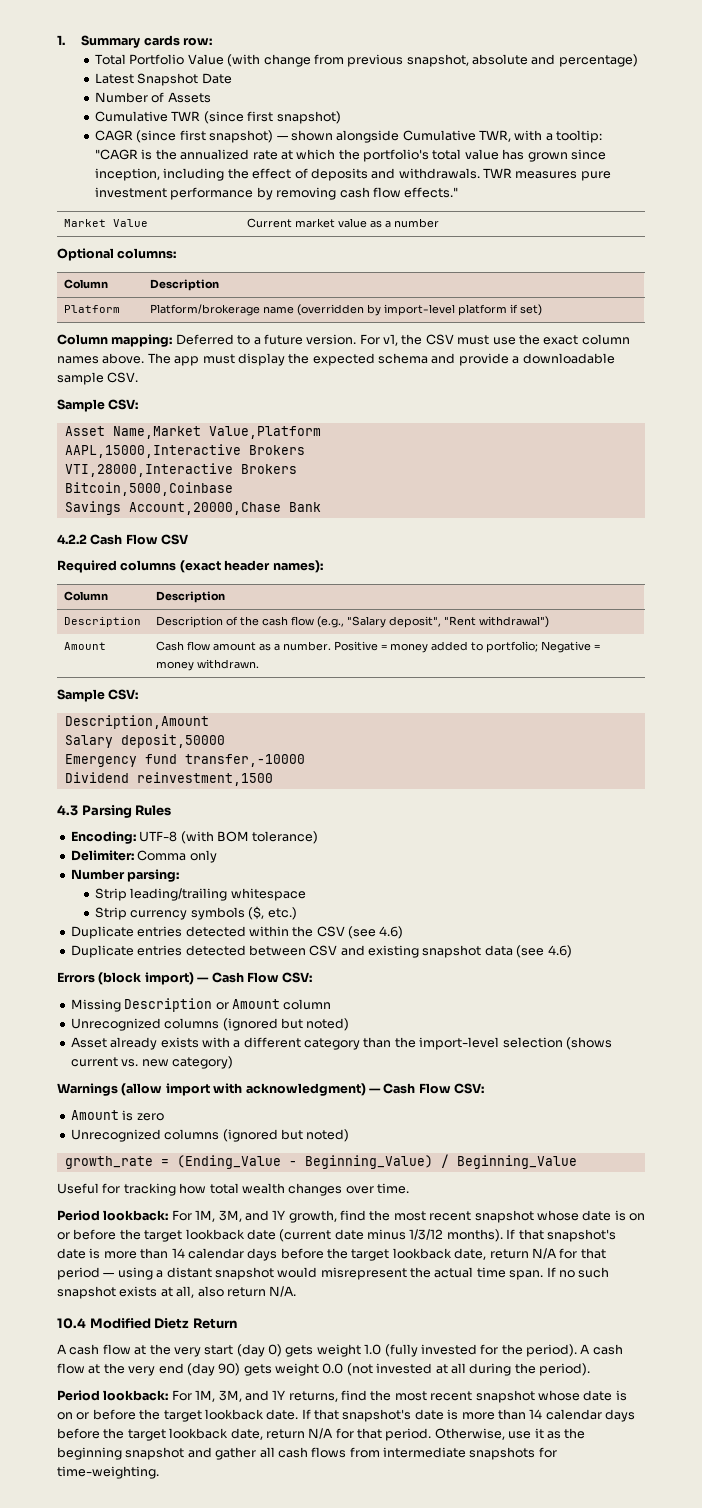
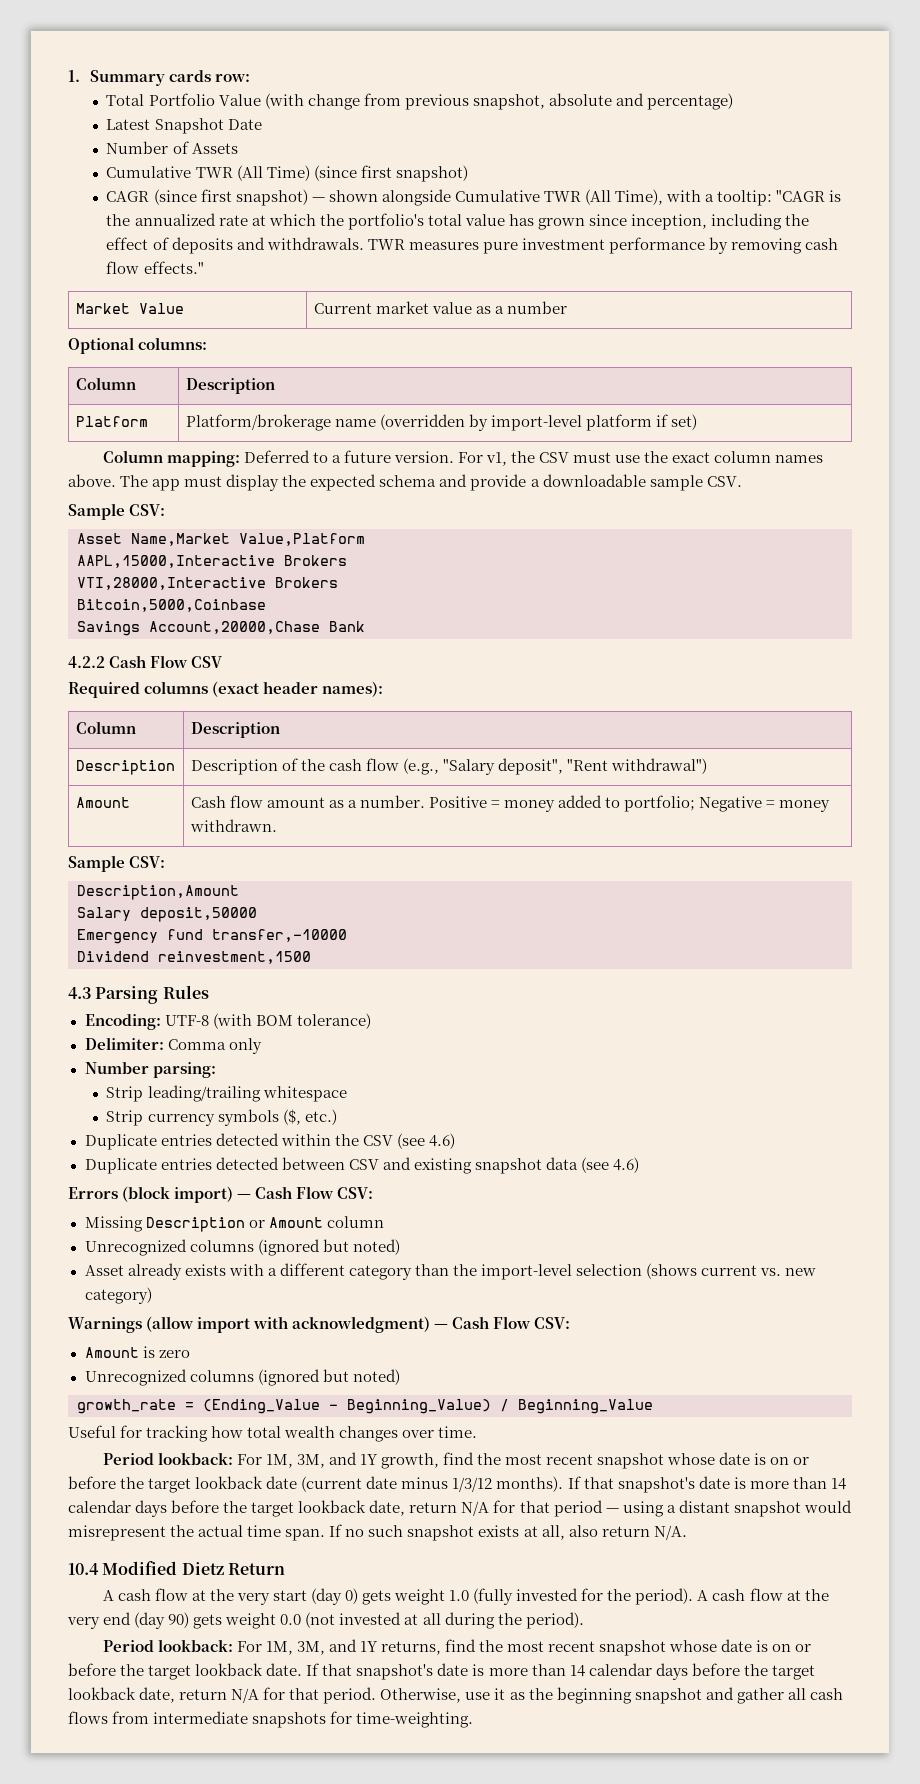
- Cumulative TWR (since first snapshot)
+ Cumulative TWR (All Time) (since first snapshot)
- CAGR (since first snapshot) — shown alongside Cumulative TWR, with a tooltip: "CAGR is the annualized rate at which the portfolio's total value has grown since inception, including the effect of deposits and withdrawals.
+ CAGR (since first snapshot) — shown alongside Cumulative TWR (All Time), with a tooltip: "CAGR is the annualized rate at which the portfolio's total value has grown since inception, including the effect of deposits and withdrawals.

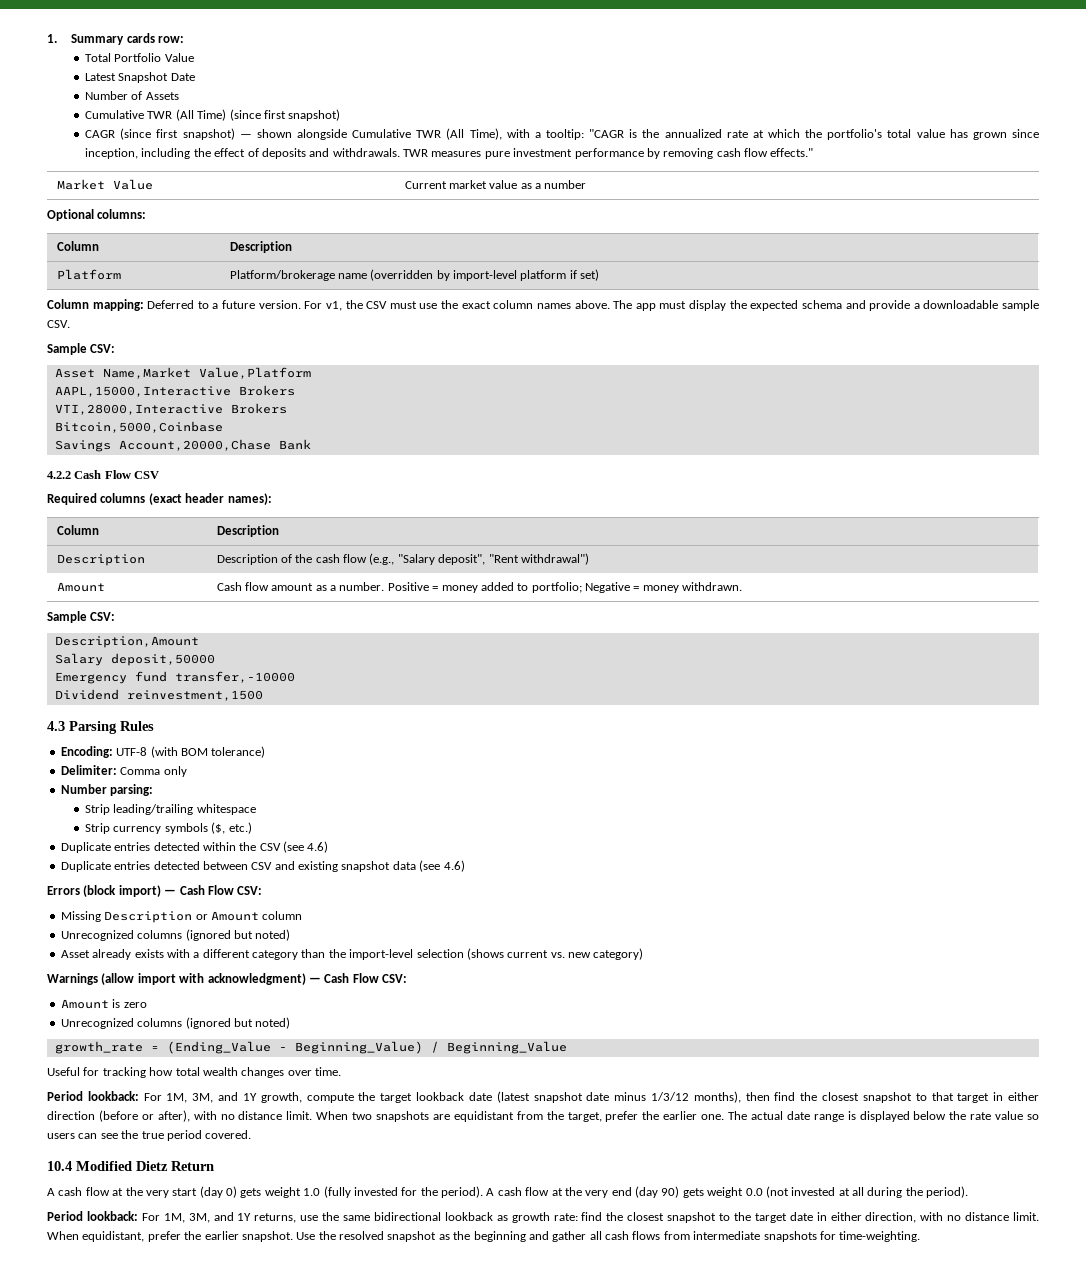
- Total Portfolio Value (with change from previous snapshot, absolute and percentage)
+ Total Portfolio Value
- Period lookback: For 1M, 3M, and 1Y growth, find the most recent snapshot whose date is on or before the target lookback date (current date minus 1/3/12 months). If that snapshot's date is more than 14 calendar days before the target lookback date, return N/A for that period — using a distant snapshot would misrepresent the actual time span. If no such snapshot exists at all, also return N/A.
+ Period lookback: For 1M, 3M, and 1Y growth, compute the target lookback date (latest snapshot date minus 1/3/12 months), then find the closest snapshot to that target in either direction (before or after), with no distance limit. When two snapshots are equidistant from the target, prefer the earlier one. The actual date range is displayed below the rate value so users can see the true period covered.
- Period lookback: For 1M, 3M, and 1Y returns, find the most recent snapshot whose date is on or before the target lookback date. If that snapshot's date is more than 14 calendar days before the target lookback date, return N/A for that period. Otherwise, use it as the beginning snapshot and gather all cash flows from intermediate snapshots for time-weighting.
+ Period lookback: For 1M, 3M, and 1Y returns, use the same bidirectional lookback as growth rate: find the closest snapshot to the target date in either direction, with no distance limit. When equidistant, prefer the earlier snapshot. Use the resolved snapshot as the beginning and gather all cash flows from intermediate snapshots for time-weighting.

